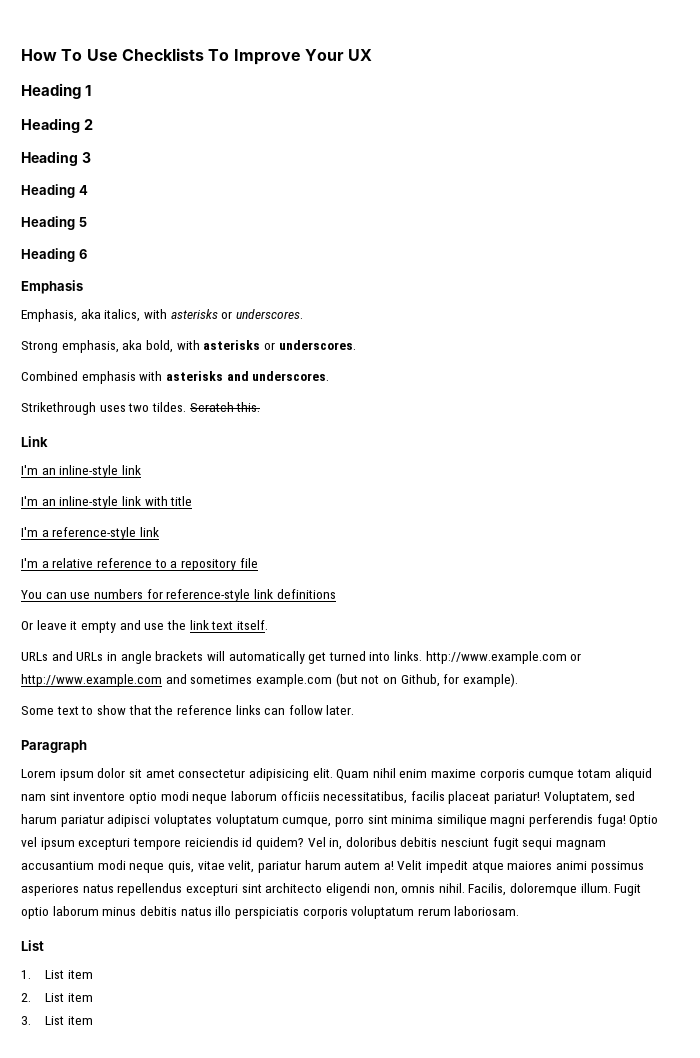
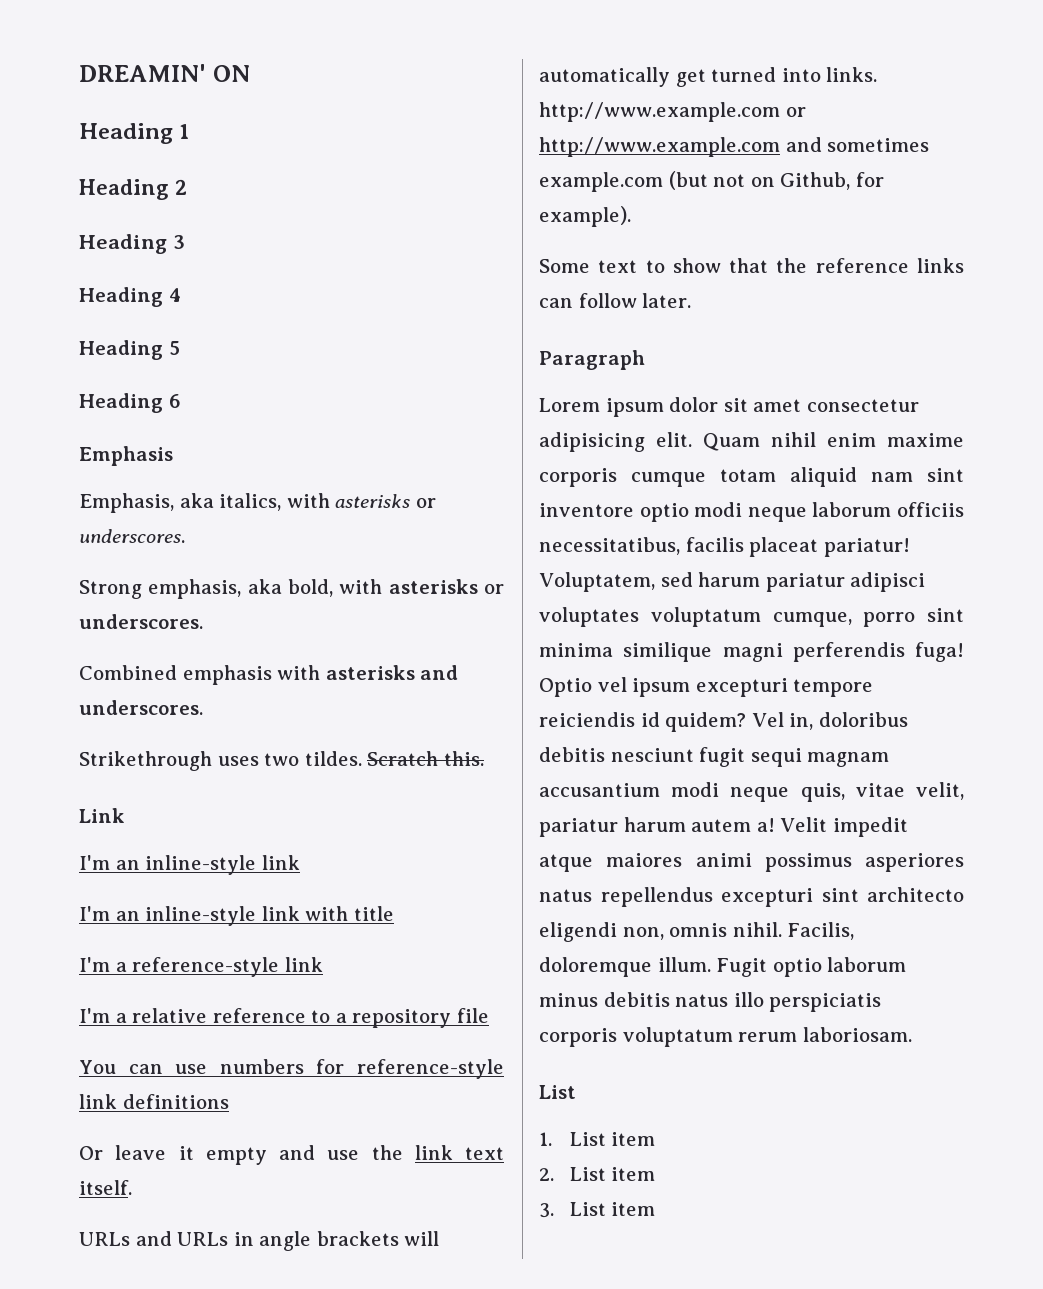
- How To Use Checklists To Improve Your UX
+ DREAMIN' ON

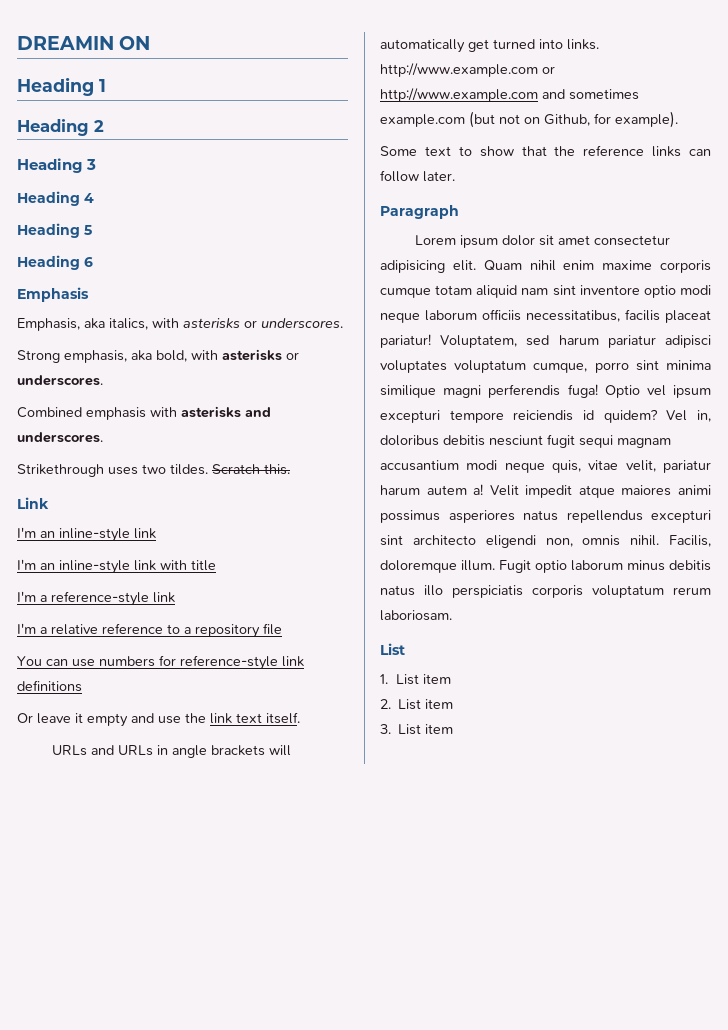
- DREAMIN' ON
+ DREAMIN ON

